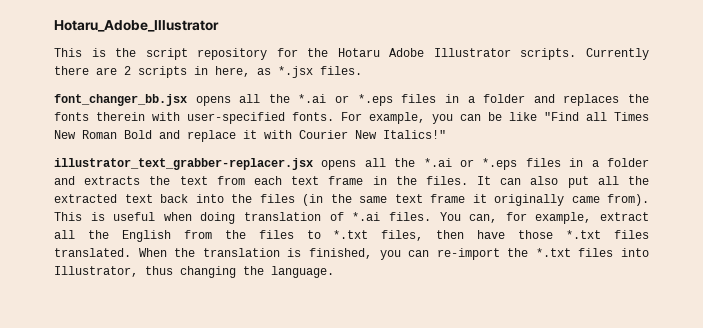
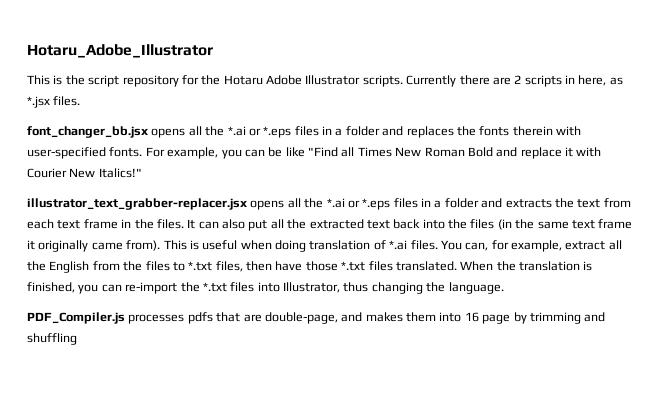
+ PDF_Compiler.js processes pdfs that are double-page, and makes them into 16 page by trimming and shuffling

